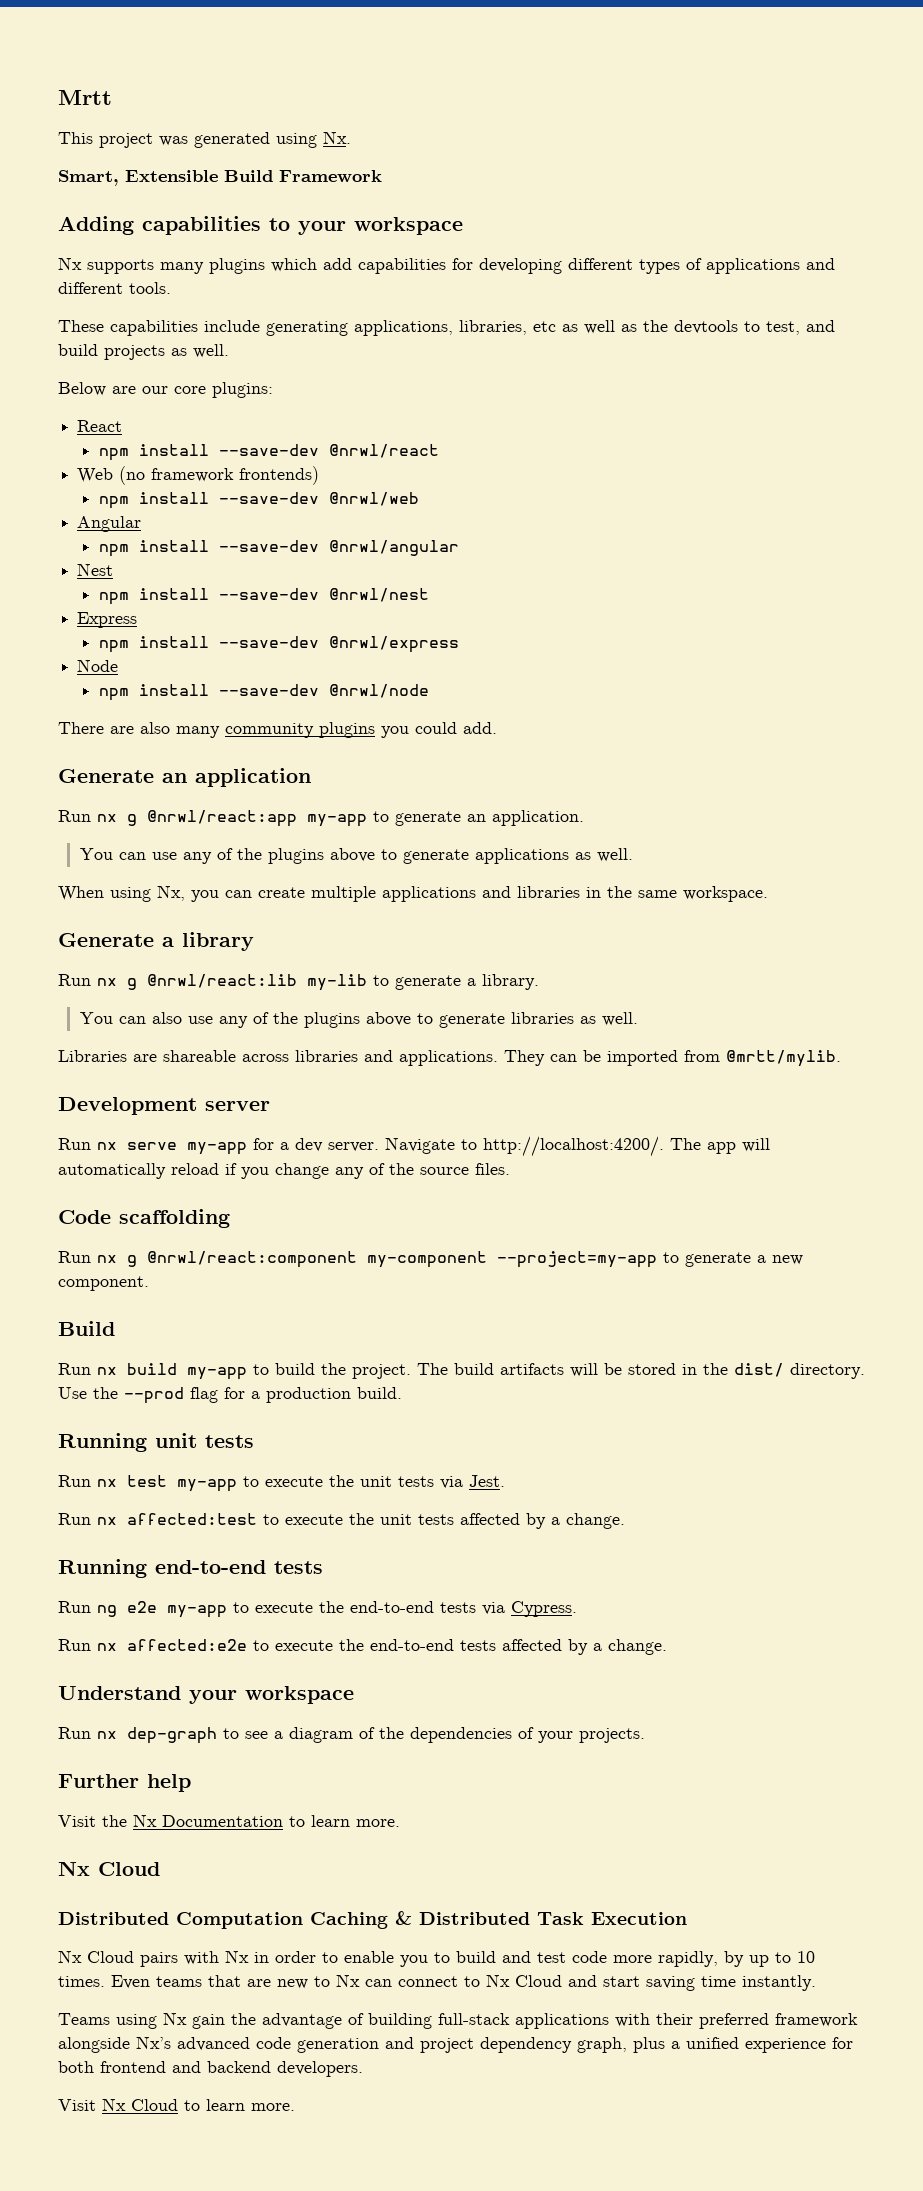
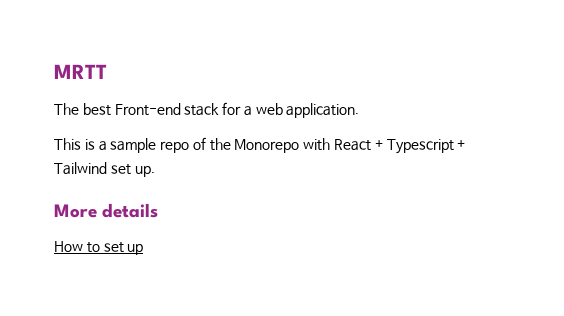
- Mrtt
- This project was generated using Nx.
- Smart, Extensible Build Framework
- Adding capabilities to your workspace
- Nx supports many plugins which add capabilities for developing different types of applications and different tools.
- These capabilities include generating applications, libraries, etc as well as the devtools to test, and build projects as well.
- Below are our core plugins:
- React
- npm install --save-dev @nrwl/react
- Web (no framework frontends)
- npm install --save-dev @nrwl/web
- Angular
- npm install --save-dev @nrwl/angular
- Nest
- npm install --save-dev @nrwl/nest
- Express
- npm install --save-dev @nrwl/express
- Node
- npm install --save-dev @nrwl/node
- There are also many community plugins you could add.
- Generate an application
- Run nx g @nrwl/react:app my-app to generate an application.
- You can use any of the plugins above to generate applications as well.
- When using Nx, you can create multiple applications and libraries in the same workspace.
- Generate a library
- Run nx g @nrwl/react:lib my-lib to generate a library.
- You can also use any of the plugins above to generate libraries as well.
- Libraries are shareable across libraries and applications. They can be imported from @mrtt/mylib.
- Development server
- Run nx serve my-app for a dev server. Navigate to http://localhost:4200/. The app will automatically reload if you change any of the source files.
- Code scaffolding
- Run nx g @nrwl/react:component my-component --project=my-app to generate a new component.
- Build
- Run nx build my-app to build the project. The build artifacts will be stored in the dist/ directory. Use the --prod flag for a production build.
- Running unit tests
- Run nx test my-app to execute the unit tests via Jest.
- Run nx affected:test to execute the unit tests affected by a change.
- Running end-to-end tests
- Run ng e2e my-app to execute the end-to-end tests via Cypress.
- Run nx affected:e2e to execute the end-to-end tests affected by a change.
- Understand your workspace
- Run nx dep-graph to see a diagram of the dependencies of your projects.
- Further help
- Visit the Nx Documentation to learn more.
- Nx Cloud
- Distributed Computation Caching & Distributed Task Execution
- Nx Cloud pairs with Nx in order to enable you to build and test code more rapidly, by up to 10 times. Even teams that are new to Nx can connect to Nx Cloud and start saving time instantly.
- Teams using Nx gain the advantage of building full-stack applications with their preferred framework alongside Nx’s advanced code generation and project dependency graph, plus a unified experience for both frontend and backend developers.
- Visit Nx Cloud to learn more.
+ MRTT
+ The best Front-end stack for a web application.
+ This is a sample repo of the Monorepo with React + Typescript + Tailwind set up.
+ More details
+ How to set up

